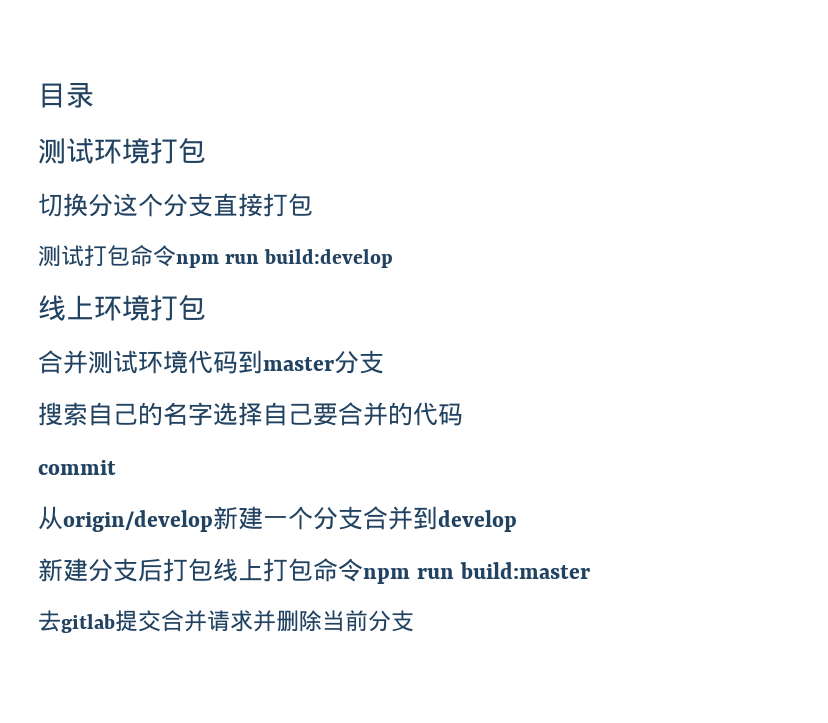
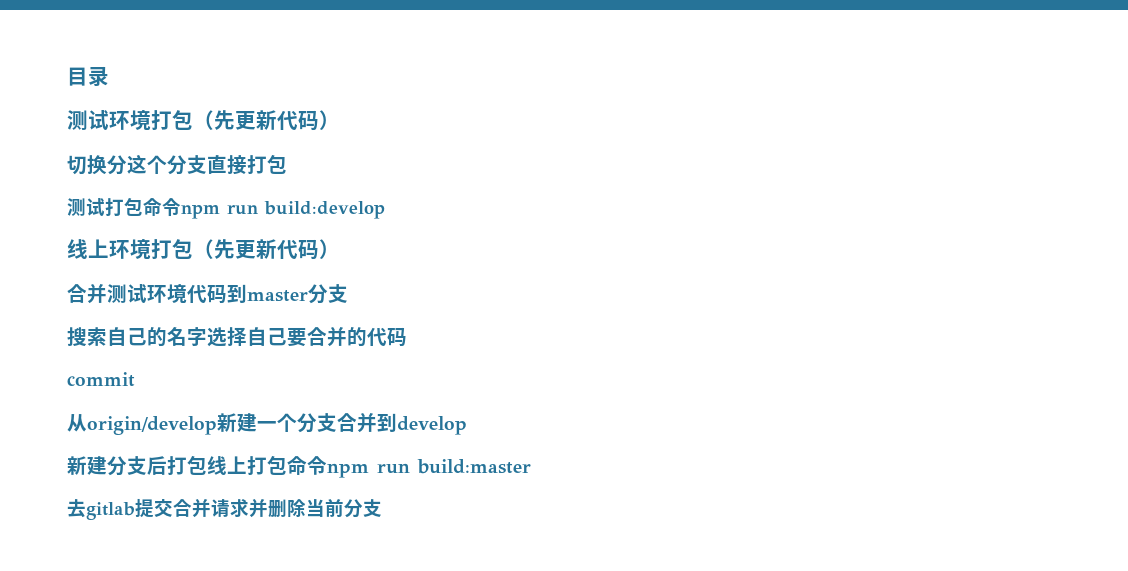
- 测试环境打包
+ 测试环境打包（先更新代码）
- 线上环境打包
+ 线上环境打包（先更新代码）

